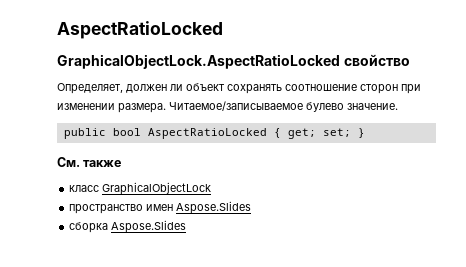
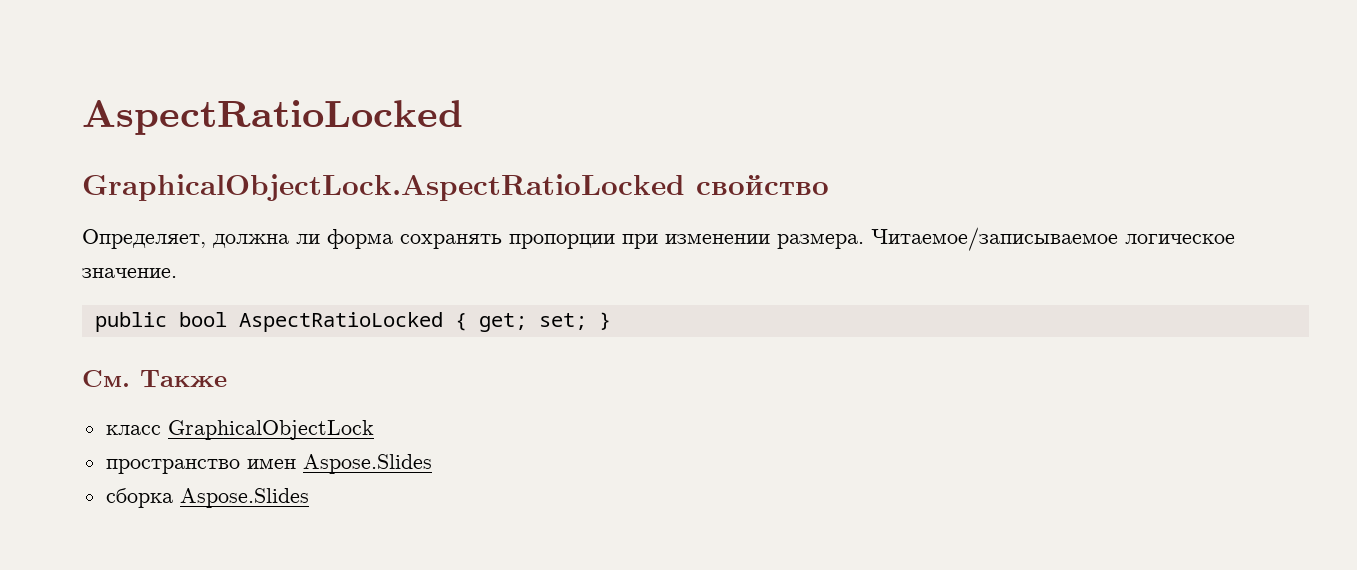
- Определяет, должен ли объект сохранять соотношение сторон при изменении размера.
+ Определяет, должна ли форма сохранять пропорции при изменении размера.
- Читаемое/записываемое булево значение.
+ Читаемое/записываемое логическое значение.
- См. также
+ См. Также

